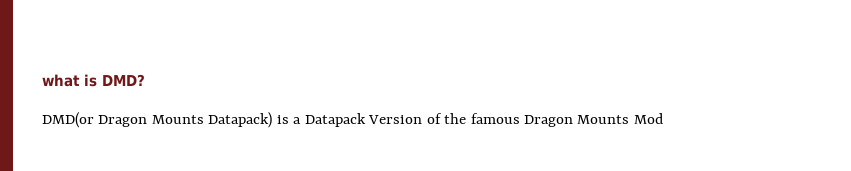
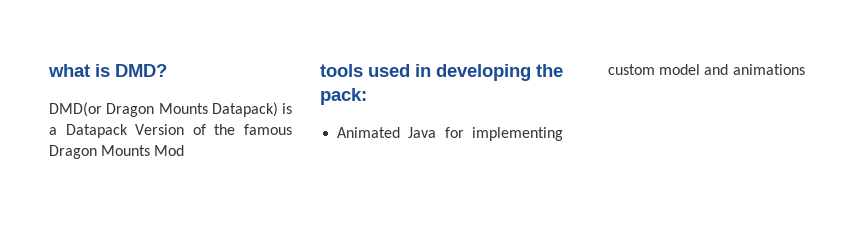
+ tools used in developing the pack:
+ Animated Java for implementing custom model and animations

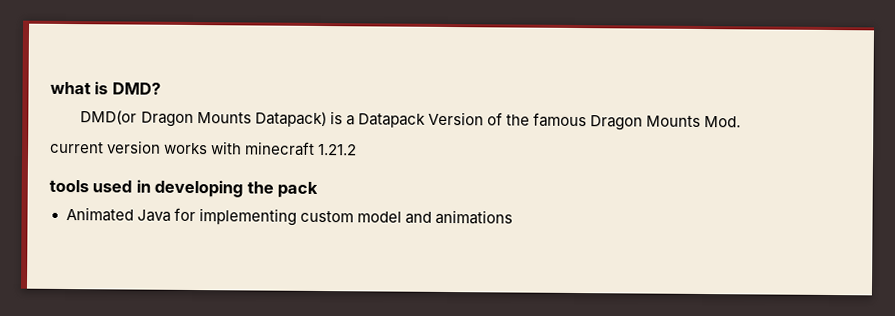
- DMD(or Dragon Mounts Datapack) is a Datapack Version of the famous Dragon Mounts Mod
+ DMD(or Dragon Mounts Datapack) is a Datapack Version of the famous Dragon Mounts Mod.
+ current version works with minecraft 1.21.2
- tools used in developing the pack:
+ tools used in developing the pack

